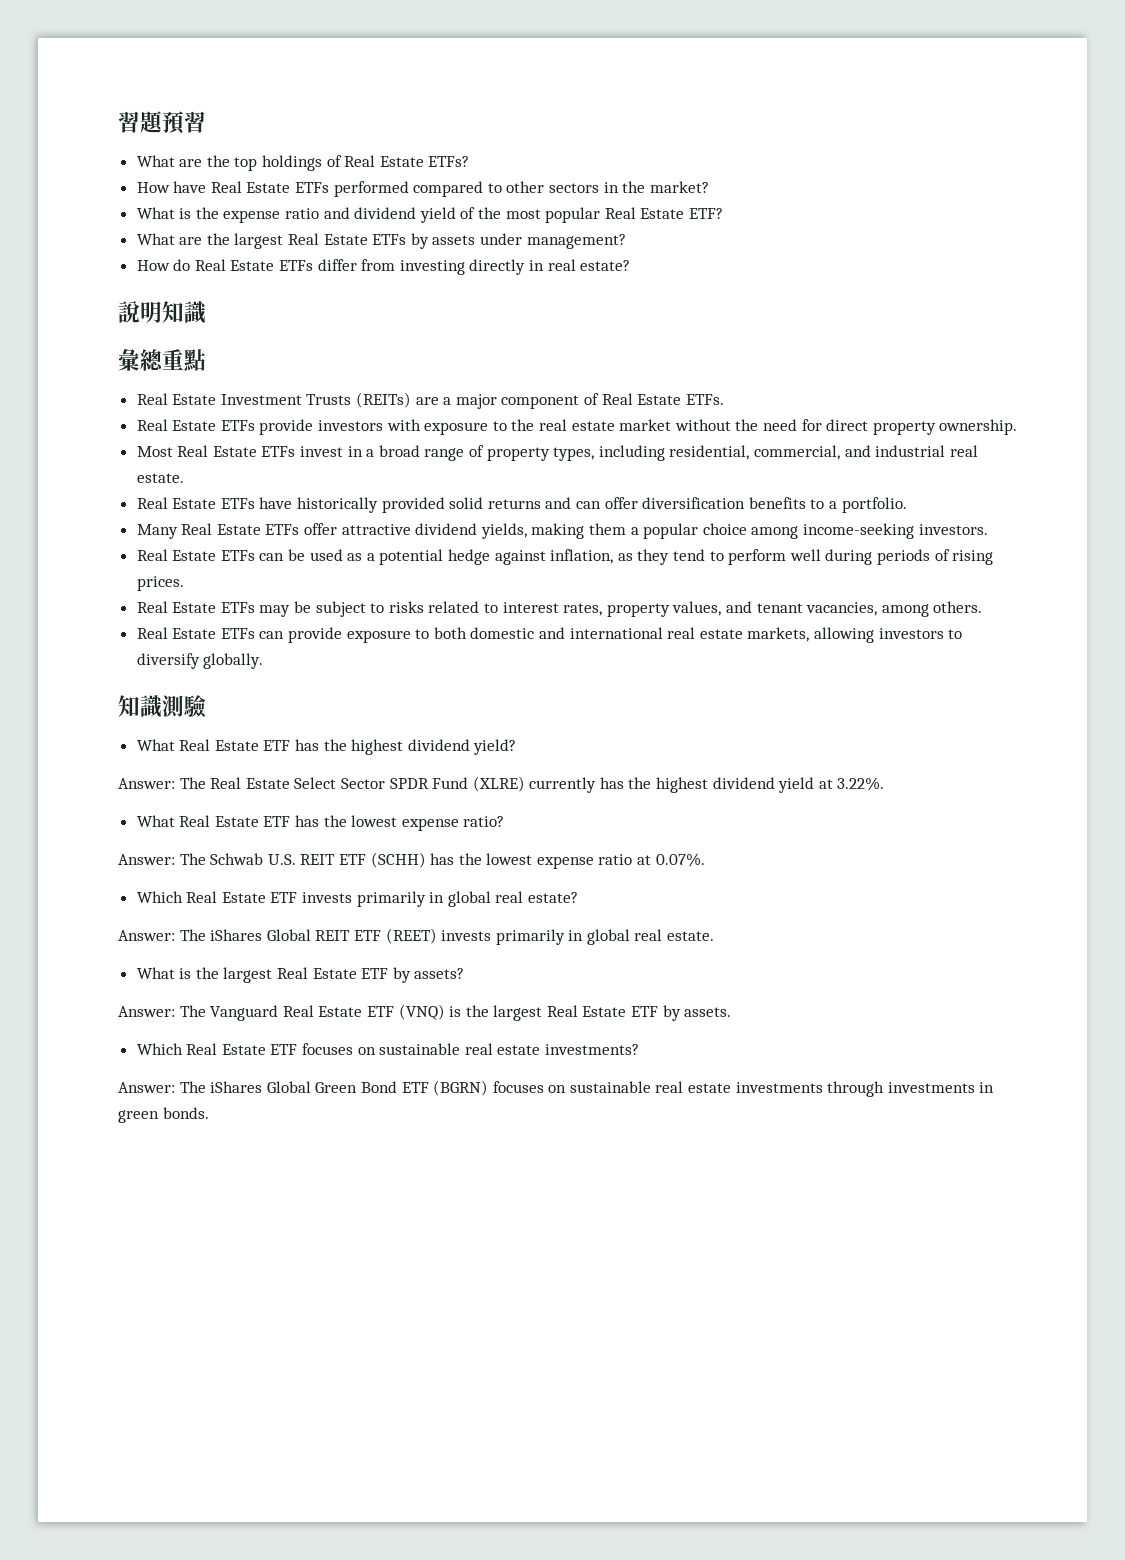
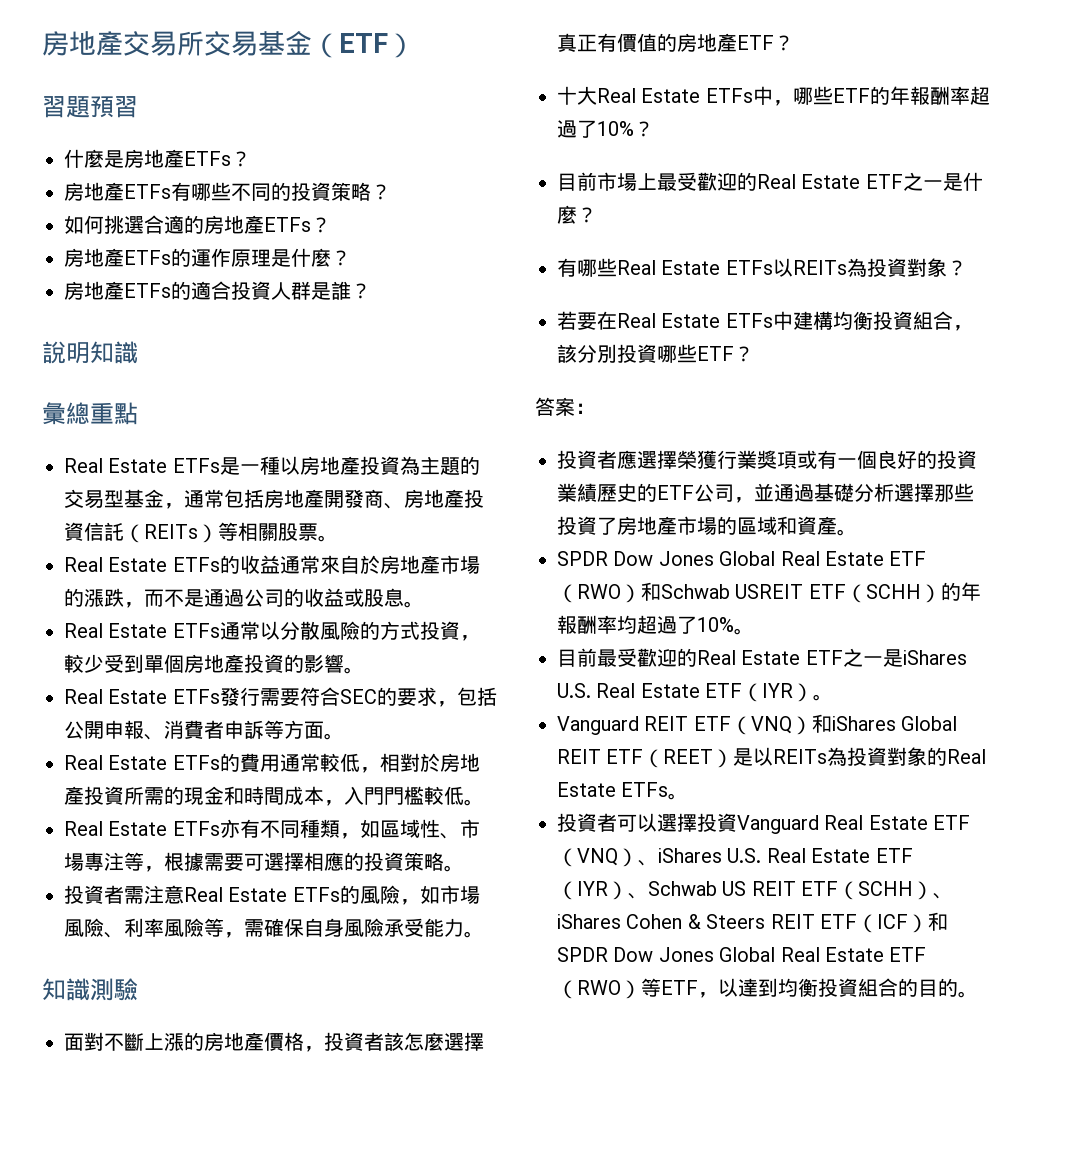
+ 房地產交易所交易基金（ETF）
  習題預習
- What are the top holdings of Real Estate ETFs?
- How have Real Estate ETFs performed compared to other sectors in the market?
- What is the expense ratio and dividend yield of the most popular Real Estate ETF?
- What are the largest Real Estate ETFs by assets under management?
- How do Real Estate ETFs differ from investing directly in real estate?
+ 什麼是房地產ETFs？
+ 房地產ETFs有哪些不同的投資策略？
+ 如何挑選合適的房地產ETFs？
+ 房地產ETFs的運作原理是什麼？
+ 房地產ETFs的適合投資人群是誰？
- Real Estate Investment Trusts (REITs) are a major component of Real Estate ETFs.
- Real Estate ETFs provide investors with exposure to the real estate market without the need for direct property ownership.
- Most Real Estate ETFs invest in a broad range of property types, including residential, commercial, and industrial real estate.
- Real Estate ETFs have historically provided solid returns and can offer diversification benefits to a portfolio.
- Many Real Estate ETFs offer attractive dividend yields, making them a popular choice among income-seeking investors.
- Real Estate ETFs can be used as a potential hedge against inflation, as they tend to perform well during periods of rising prices.
- Real Estate ETFs may be subject to risks related to interest rates, property values, and tenant vacancies, among others.
- Real Estate ETFs can provide exposure to both domestic and international real estate markets, allowing investors to diversify globally.
+ Real Estate ETFs是一種以房地產投資為主題的交易型基金，通常包括房地產開發商、房地產投資信託（REITs）等相關股票。
+ Real Estate ETFs的收益通常來自於房地產市場的漲跌，而不是通過公司的收益或股息。
+ Real Estate ETFs通常以分散風險的方式投資，較少受到單個房地產投資的影響。
+ Real Estate ETFs發行需要符合SEC的要求，包括公開申報、消費者申訴等方面。
+ Real Estate ETFs的費用通常較低，相對於房地產投資所需的現金和時間成本，入門門檻較低。
+ Real Estate ETFs亦有不同種類，如區域性、市場專注等，根據需要可選擇相應的投資策略。
+ 投資者需注意Real Estate ETFs的風險，如市場風險、利率風險等，需確保自身風險承受能力。
  知識測驗
- What Real Estate ETF has the highest dividend yield?
- Answer: The Real Estate Select Sector SPDR Fund (XLRE) currently has the highest dividend yield at 3.22%.
- What Real Estate ETF has the lowest expense ratio?
- Answer: The Schwab U.S. REIT ETF (SCHH) has the lowest expense ratio at 0.07%.
- Which Real Estate ETF invests primarily in global real estate?
- Answer: The iShares Global REIT ETF (REET) invests primarily in global real estate.
- What is the largest Real Estate ETF by assets?
- Answer: The Vanguard Real Estate ETF (VNQ) is the largest Real Estate ETF by assets.
- Which Real Estate ETF focuses on sustainable real estate investments?
- Answer: The iShares Global Green Bond ETF (BGRN) focuses on sustainable real estate investments through investments in green bonds.
+ 面對不斷上漲的房地產價格，投資者該怎麼選擇真正有價值的房地產ETF？
+ 十大Real Estate ETFs中，哪些ETF的年報酬率超過了10%？
+ 目前市場上最受歡迎的Real Estate ETF之一是什麼？
+ 有哪些Real Estate ETFs以REITs為投資對象？
+ 若要在Real Estate ETFs中建構均衡投資組合，該分別投資哪些ETF？
+ 答案：
+ 投資者應選擇榮獲行業獎項或有一個良好的投資業績歷史的ETF公司，並通過基礎分析選擇那些投資了房地產市場的區域和資產。
+ SPDR Dow Jones Global Real Estate ETF（RWO）和Schwab USREIT ETF（SCHH）的年報酬率均超過了10%。
+ 目前最受歡迎的Real Estate ETF之一是iShares U.S. Real Estate ETF（IYR）。
+ Vanguard REIT ETF（VNQ）和iShares Global REIT ETF（REET）是以REITs為投資對象的Real Estate ETFs。
+ 投資者可以選擇投資Vanguard Real Estate ETF（VNQ）、iShares U.S. Real Estate ETF（IYR）、Schwab US REIT ETF（SCHH）、iShares Cohen & Steers REIT ETF（ICF）和SPDR Dow Jones Global Real Estate ETF（RWO）等ETF，以達到均衡投資組合的目的。

